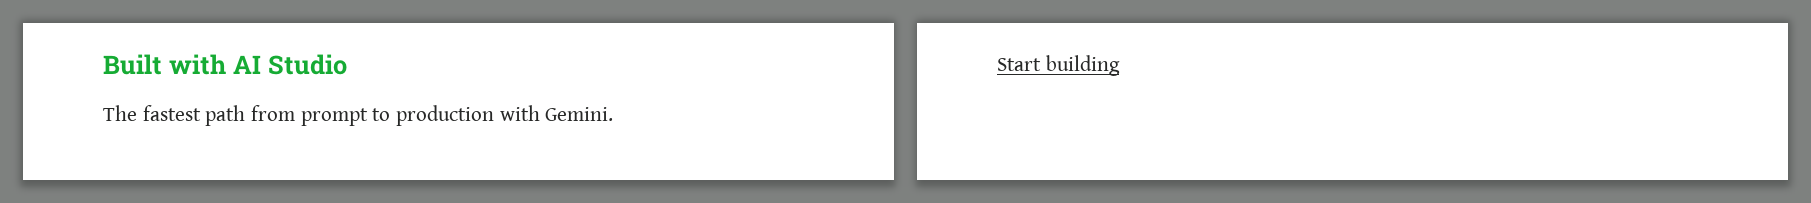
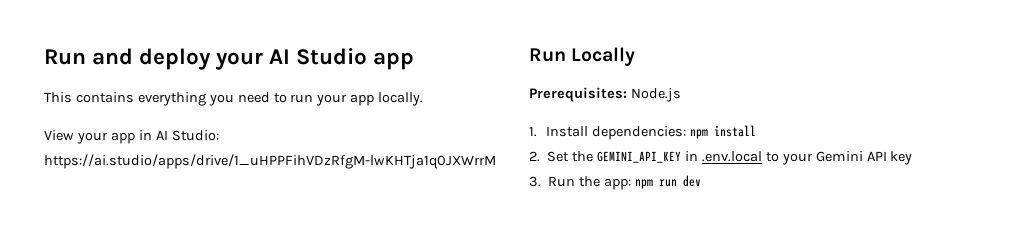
- Built with AI Studio
- The fastest path from prompt to production with Gemini.
- Start building
+ Run and deploy your AI Studio app
+ This contains everything you need to run your app locally.
+ View your app in AI Studio: https://ai.studio/apps/drive/1_uHPPFihVDzRfgM-lwKHTja1q0JXWrrM
+ Run Locally
+ Prerequisites: Node.js
+ 1. Install dependencies: npm install
+ 2. Set the GEMINI_API_KEY in .env.local to your Gemini API key
+ 3. Run the app: npm run dev

